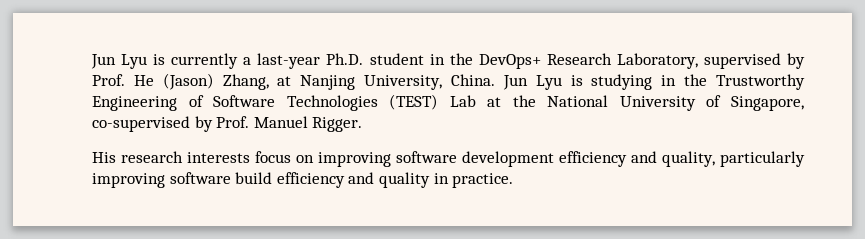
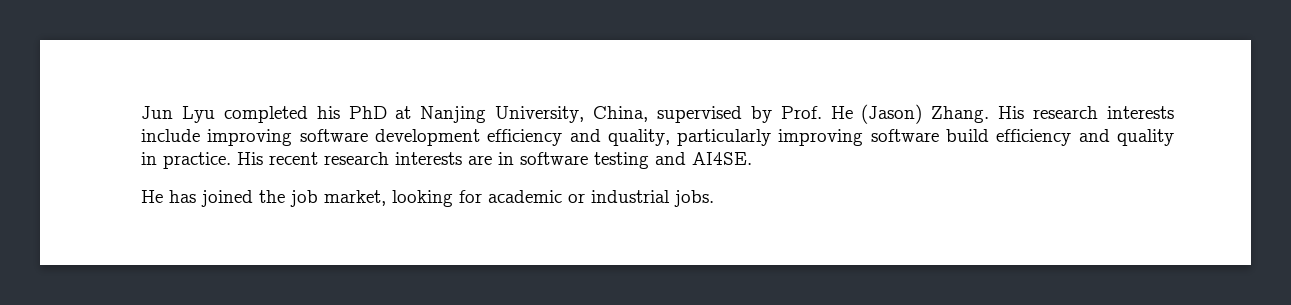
- Jun Lyu is currently a last-year Ph.D. student in the DevOps+ Research Laboratory, supervised by Prof. He (Jason) Zhang, at Nanjing University, China. Jun Lyu is studying in the Trustworthy Engineering of Software Technologies (TEST) Lab at the National University of Singapore, co-supervised by Prof. Manuel Rigger.
- His research interests focus on improving software development efficiency and quality, particularly improving software build efficiency and quality in practice.
+ Jun Lyu completed his PhD at Nanjing University, China, supervised by Prof. He (Jason) Zhang. His research interests include improving software development efficiency and quality, particularly improving software build efficiency and quality in practice.
+ His recent research interests are in software testing and AI4SE.
+ He has joined the job market, looking for academic or industrial jobs.

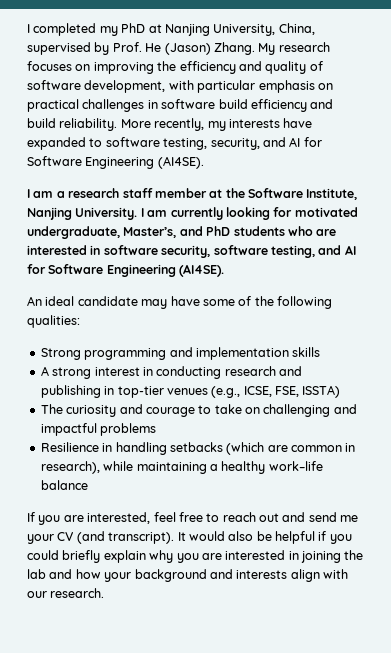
- Jun Lyu completed his PhD at Nanjing University, China, supervised by Prof. He (Jason) Zhang.
+ I completed my PhD at Nanjing University, China, supervised by Prof. He (Jason) Zhang.
- His research interests include improving software development efficiency and quality, particularly improving software build efficiency and quality in practice. His recent research interests are in software testing and AI4SE.
- He has joined the job market, looking for academic or industrial jobs.
+ My research focuses on improving the efficiency and quality of software development, with particular emphasis on practical challenges in software build efficiency and build reliability. More recently, my interests have expanded to software testing, security, and AI for Software Engineering (AI4SE).
+ I am a research staff member at the Software Institute, Nanjing University. I am currently looking for motivated undergraduate, Master’s, and PhD students who are interested in software security, software testing, and AI for Software Engineering (AI4SE).
+ An ideal candidate may have some of the following qualities:
+ Strong programming and implementation skills
+ A strong interest in conducting research and publishing in top-tier venues (e.g., ICSE, FSE, ISSTA)
+ The curiosity and courage to take on challenging and impactful problems
+ Resilience in handling setbacks (which are common in research), while maintaining a healthy work–life balance
+ If you are interested, feel free to reach out and send me your CV (and transcript). It would also be helpful if you could briefly explain why you are interested in joining the lab and how your background and interests align with our research.

